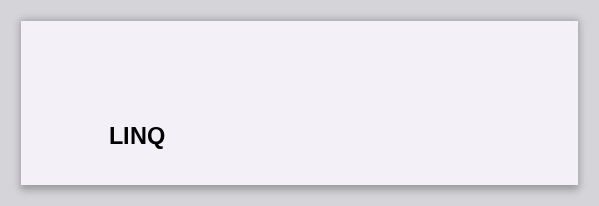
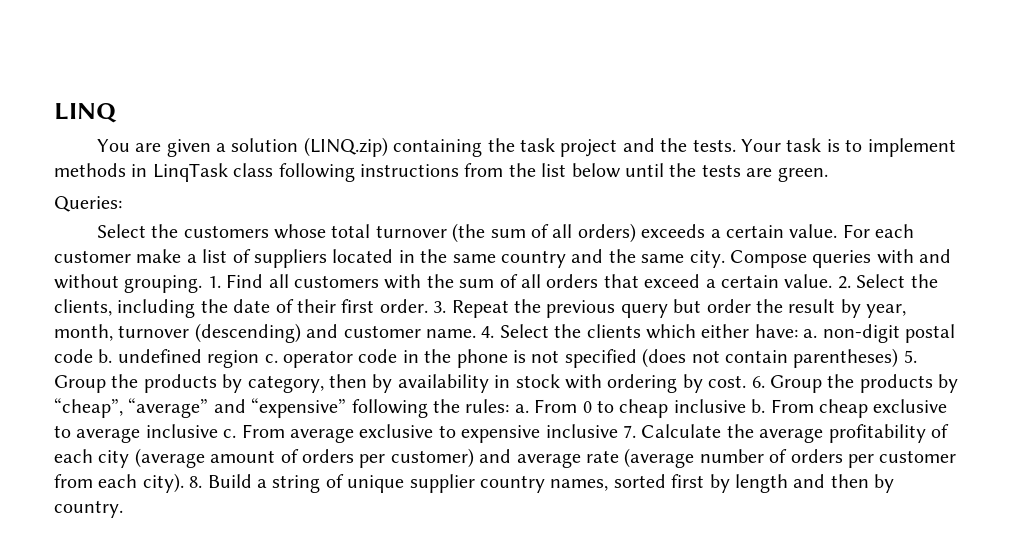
+ You are given a solution (LINQ.zip) containing the task project and the tests. Your task is to implement methods in LinqTask class following instructions from the list below until the tests are green.
+ Queries:
+ Select the customers whose total turnover (the sum of all orders) exceeds a certain value. For each customer make a list of suppliers located in the same country and the same city. Compose queries with and without grouping. 1. Find all customers with the sum of all orders that exceed a certain value. 2. Select the clients, including the date of their first order. 3. Repeat the previous query but order the result by year, month, turnover (descending) and customer name. 4. Select the clients which either have: a. non-digit postal code b. undefined region c. operator code in the phone is not specified (does not contain parentheses) 5. Group the products by category, then by availability in stock with ordering by cost. 6. Group the products by “cheap”, “average” and “expensive” following the rules: a. From 0 to cheap inclusive b. From cheap exclusive to average inclusive c. From average exclusive to expensive inclusive 7. Calculate the average profitability of each city (average amount of orders per customer) and average rate (average number of orders per customer from each city). 8. Build a string of unique supplier country names, sorted first by length and then by country.

